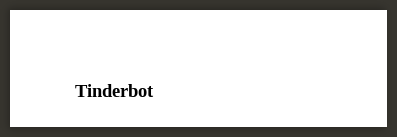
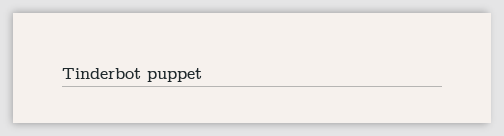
- Tinderbot
+ Tinderbot puppet

